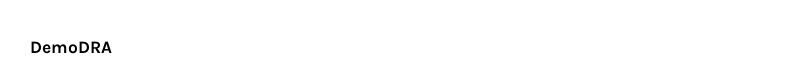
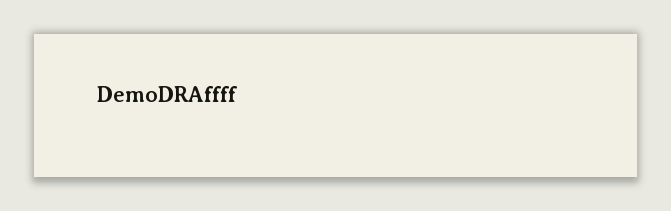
- DemoDRA
+ DemoDRAffff

